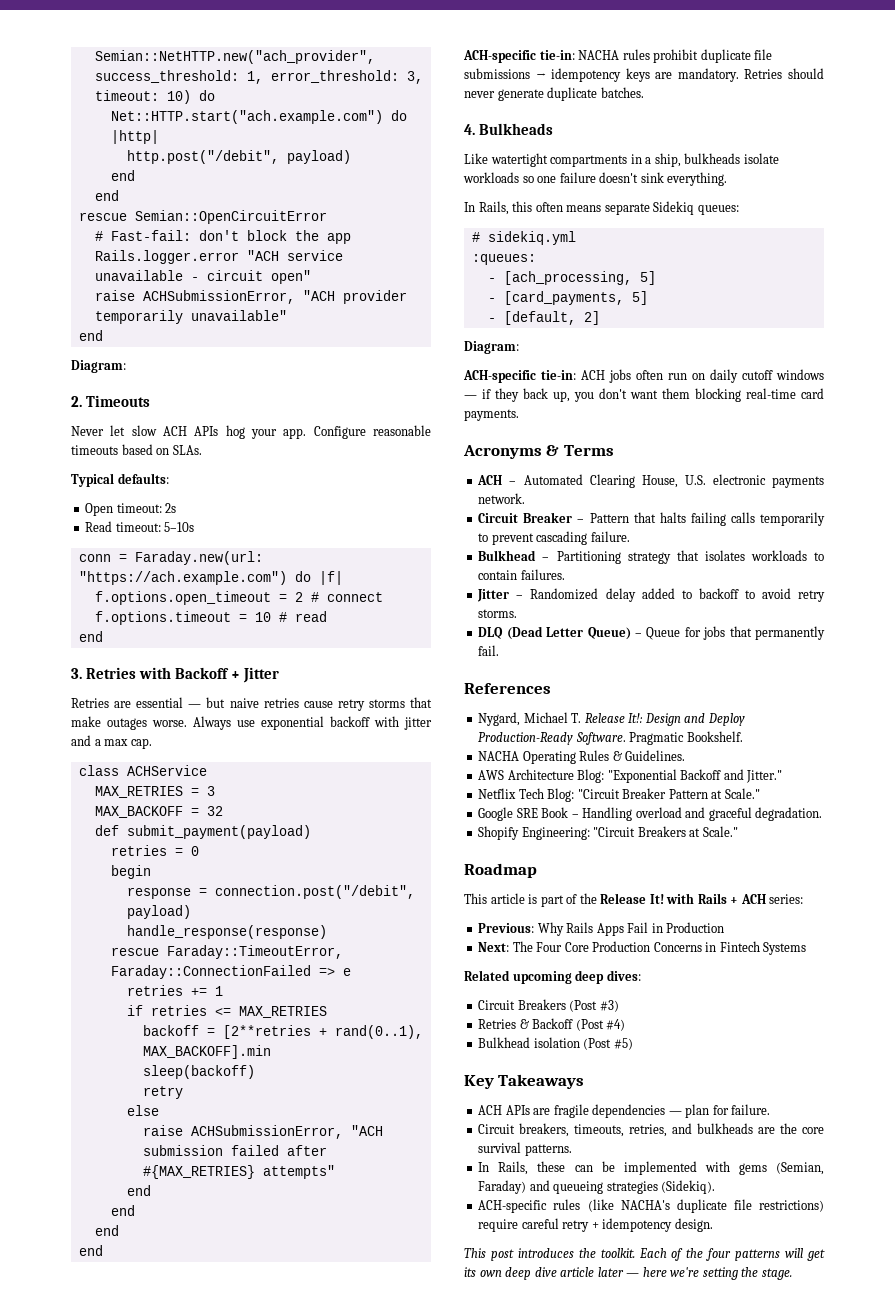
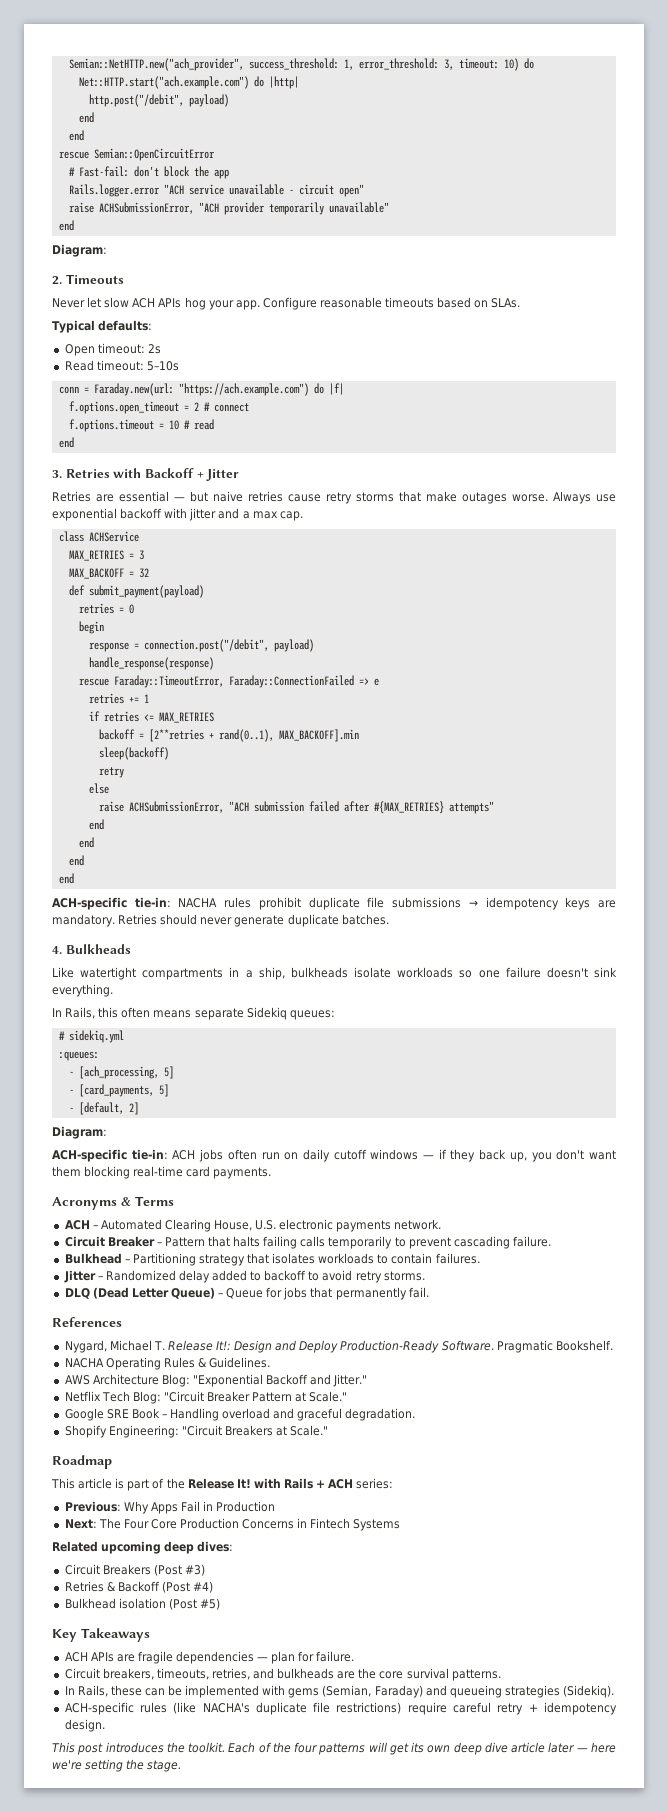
- Previous: Why Rails Apps Fail in Production
+ Previous: Why Apps Fail in Production

